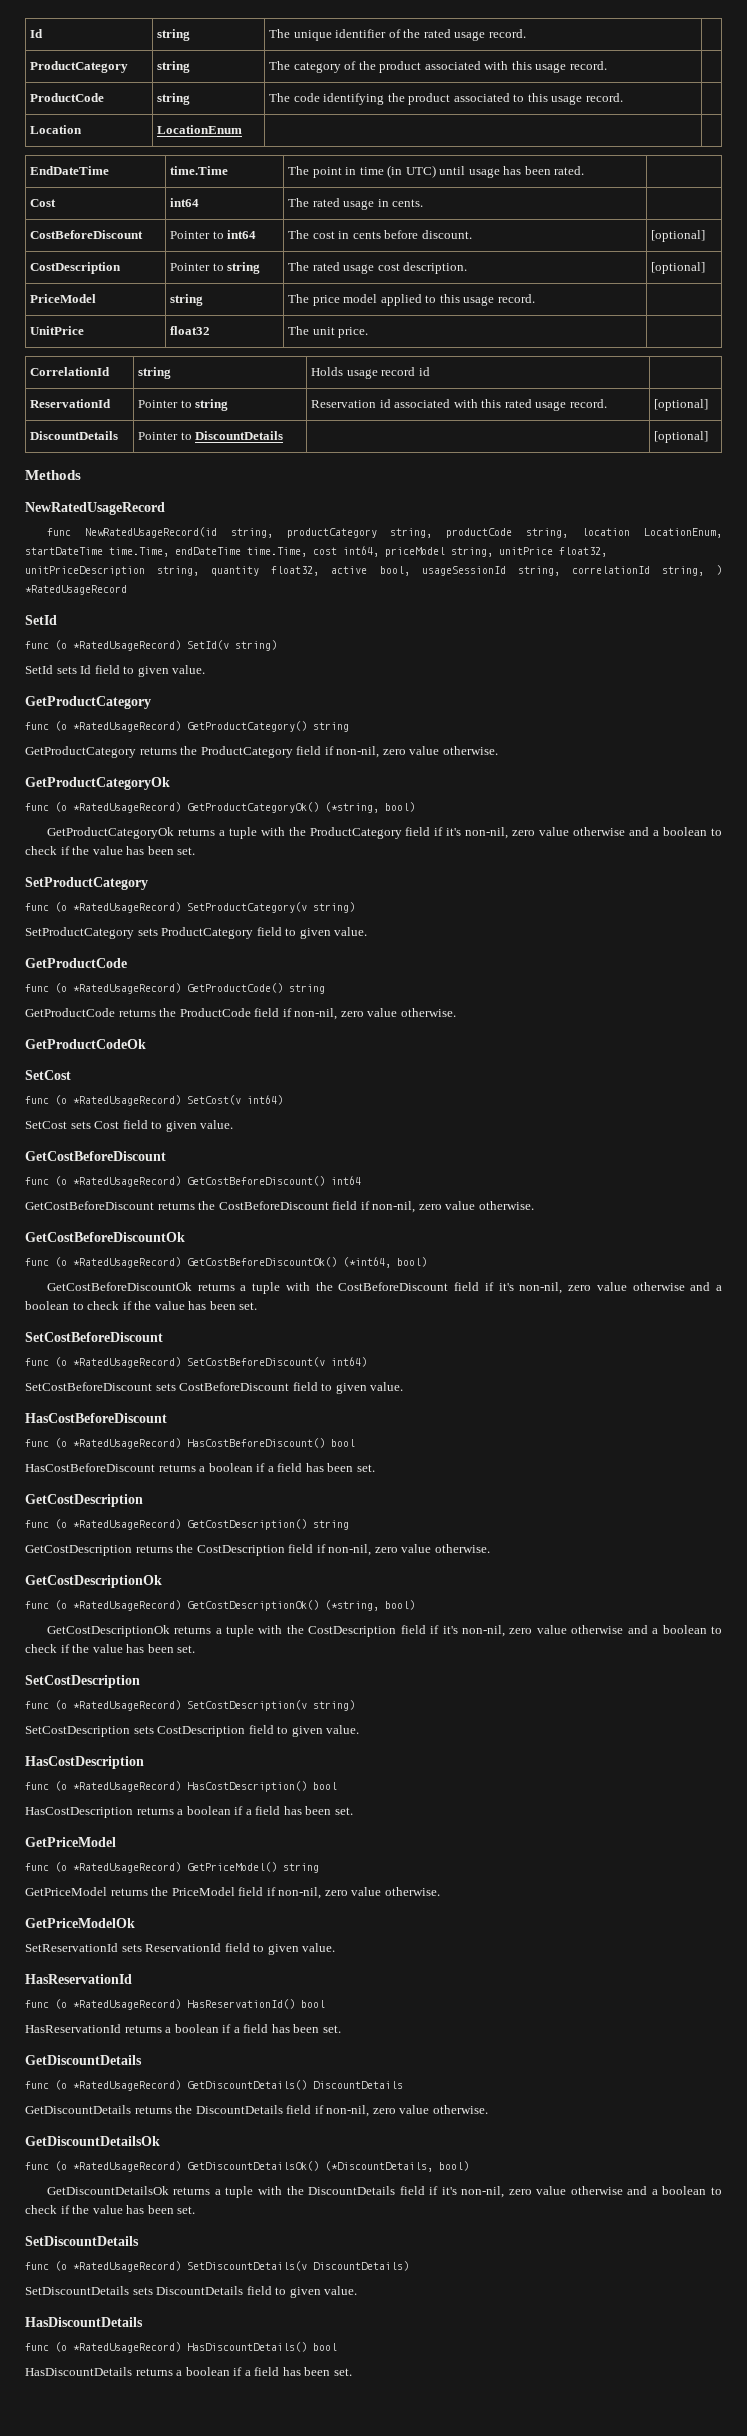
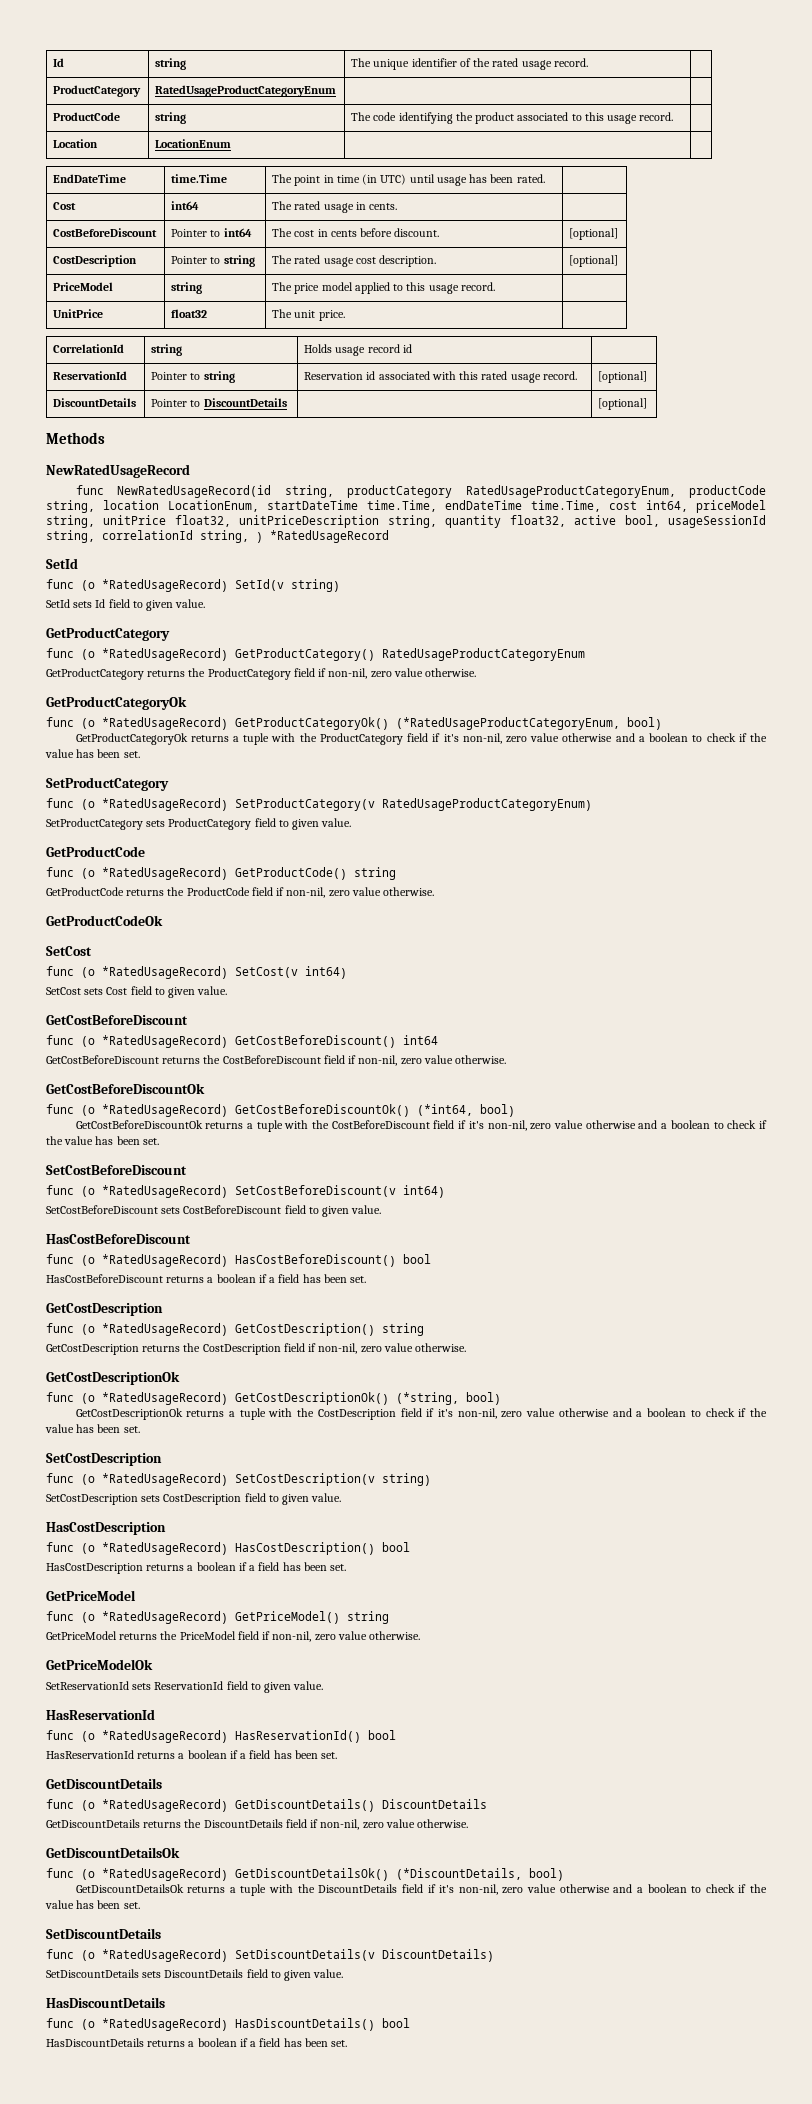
- ProductCategory | string | The category of the product associated with this usage record. |
+ ProductCategory | RatedUsageProductCategoryEnum | |
- func NewRatedUsageRecord(id string, productCategory string, productCode string, location LocationEnum, startDateTime time.Time, endDateTime time.Time, cost int64, priceModel string, unitPrice float32, unitPriceDescription string, quantity float32, active bool, usageSessionId string, correlationId string, ) *RatedUsageRecord
+ func NewRatedUsageRecord(id string, productCategory RatedUsageProductCategoryEnum, productCode string, location LocationEnum, startDateTime time.Time, endDateTime time.Time, cost int64, priceModel string, unitPrice float32, unitPriceDescription string, quantity float32, active bool, usageSessionId string, correlationId string, ) *RatedUsageRecord
- func (o *RatedUsageRecord) GetProductCategory() string
+ func (o *RatedUsageRecord) GetProductCategory() RatedUsageProductCategoryEnum
- func (o *RatedUsageRecord) GetProductCategoryOk() (*string, bool)
+ func (o *RatedUsageRecord) GetProductCategoryOk() (*RatedUsageProductCategoryEnum, bool)
- func (o *RatedUsageRecord) SetProductCategory(v string)
+ func (o *RatedUsageRecord) SetProductCategory(v RatedUsageProductCategoryEnum)

